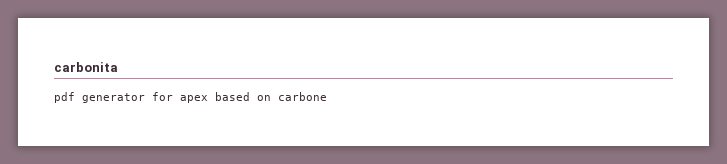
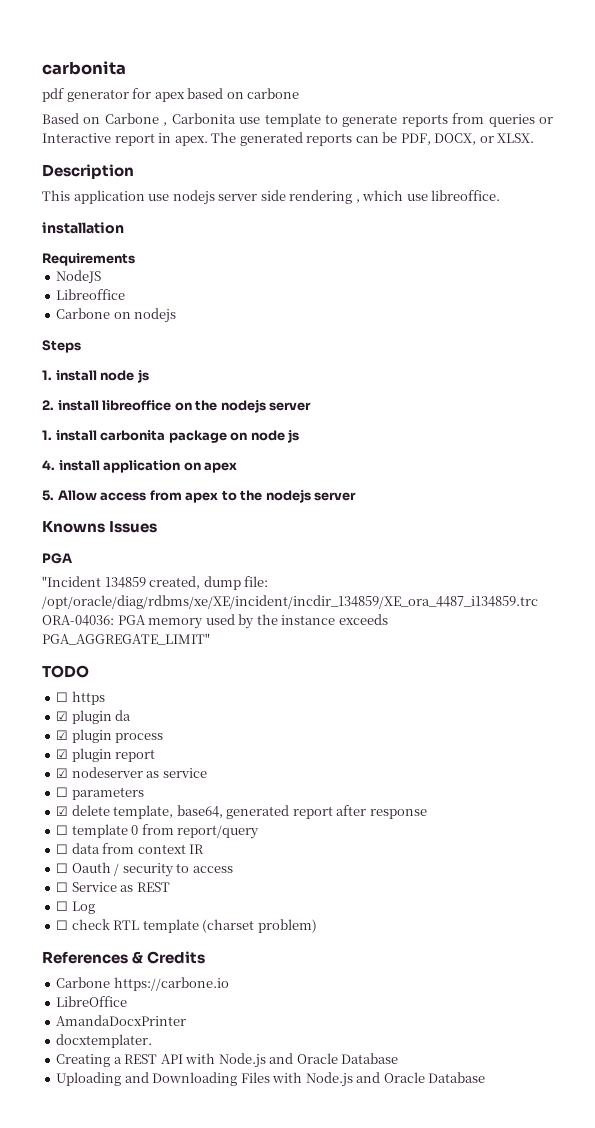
+ Based on Carbone , Carbonita use template to generate reports from queries or Interactive report in apex. The generated reports can be PDF, DOCX, or XLSX.
+ Description
+ This application use nodejs server side rendering , which use libreoffice.
+ installation
+ Requirements
+ NodeJS
+ Libreoffice
+ Carbone on nodejs
+ Steps
+ 1. install node js
+ 2. install libreoffice on the nodejs server
+ 1. install carbonita package on node js
+ 4. install application on apex
+ 5. Allow access from apex to the nodejs server
+ Knowns Issues
+ PGA
+ "Incident 134859 created, dump file: /opt/oracle/diag/rdbms/xe/XE/incident/incdir_134859/XE_ora_4487_i134859.trc ORA-04036: PGA memory used by the instance exceeds PGA_AGGREGATE_LIMIT"
+ TODO
+ ☐ https
+ ☑ plugin da
+ ☑ plugin process
+ ☑ plugin report
+ ☑ nodeserver as service
+ ☐ parameters
+ ☑ delete template, base64, generated report after response
+ ☐ template 0 from report/query
+ ☐ data from context IR
+ ☐ Oauth / security to access
+ ☐ Service as REST
+ ☐ Log
+ ☐ check RTL template (charset problem)
+ References & Credits
+ Carbone https://carbone.io
+ LibreOffice
+ AmandaDocxPrinter
+ docxtemplater.
+ Creating a REST API with Node.js and Oracle Database
+ Uploading and Downloading Files with Node.js and Oracle Database

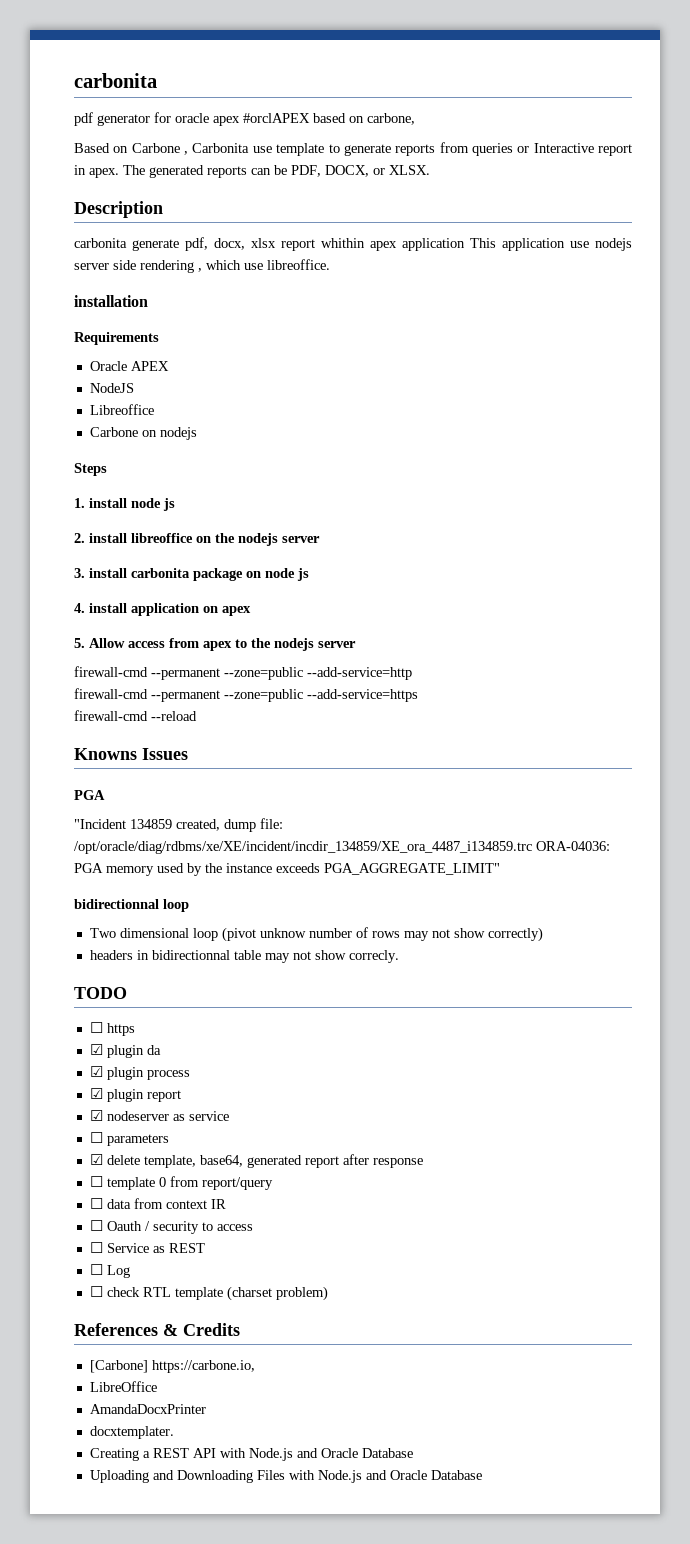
- pdf generator for apex based on carbone
+ pdf generator for oracle apex #orclAPEX based on carbone,
- This application use nodejs server side rendering , which use libreoffice.
+ carbonita generate pdf, docx, xlsx report whithin apex application This application use nodejs server side rendering , which use libreoffice.
+ Oracle APEX
- 1. install carbonita package on node js
+ 3. install carbonita package on node js
+ firewall-cmd --permanent --zone=public --add-service=http
+ firewall-cmd --permanent --zone=public --add-service=https
+ firewall-cmd --reload
+ bidirectionnal loop
+ Two dimensional loop (pivot unknow number of rows may not show correctly)
+ headers in bidirectionnal table may not show correcly.
- Carbone https://carbone.io
+ [Carbone] https://carbone.io,

